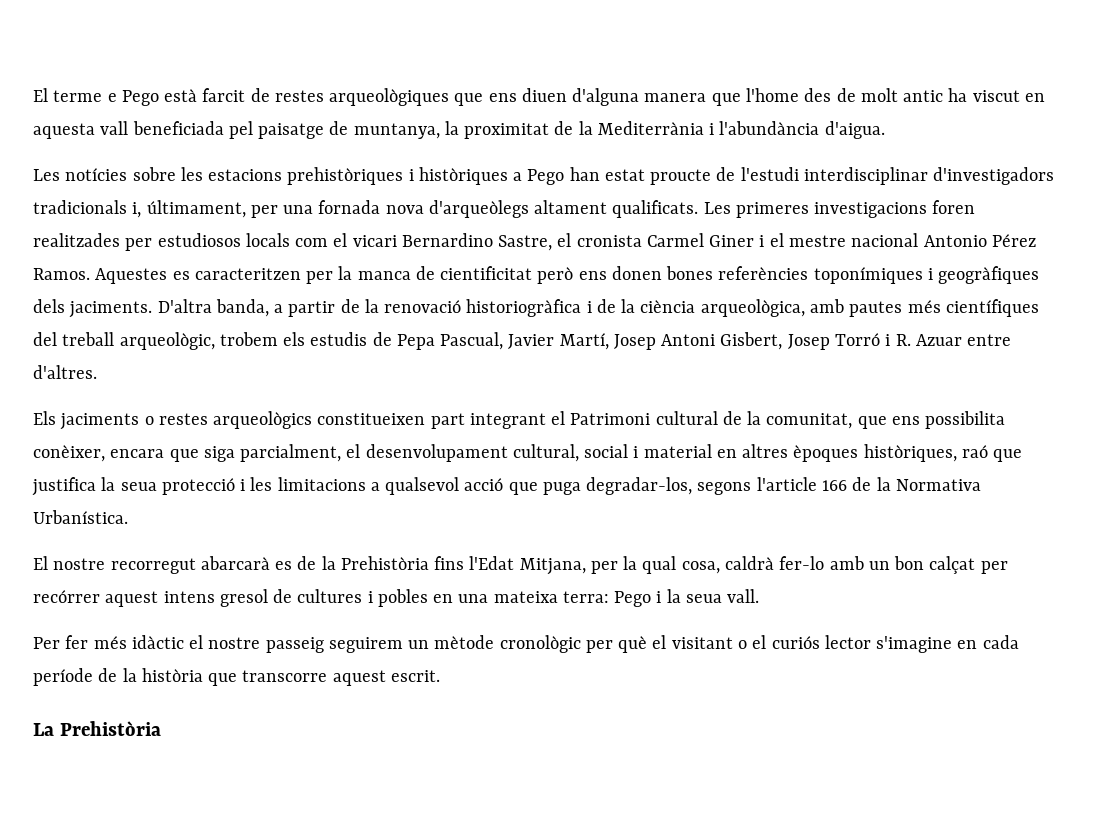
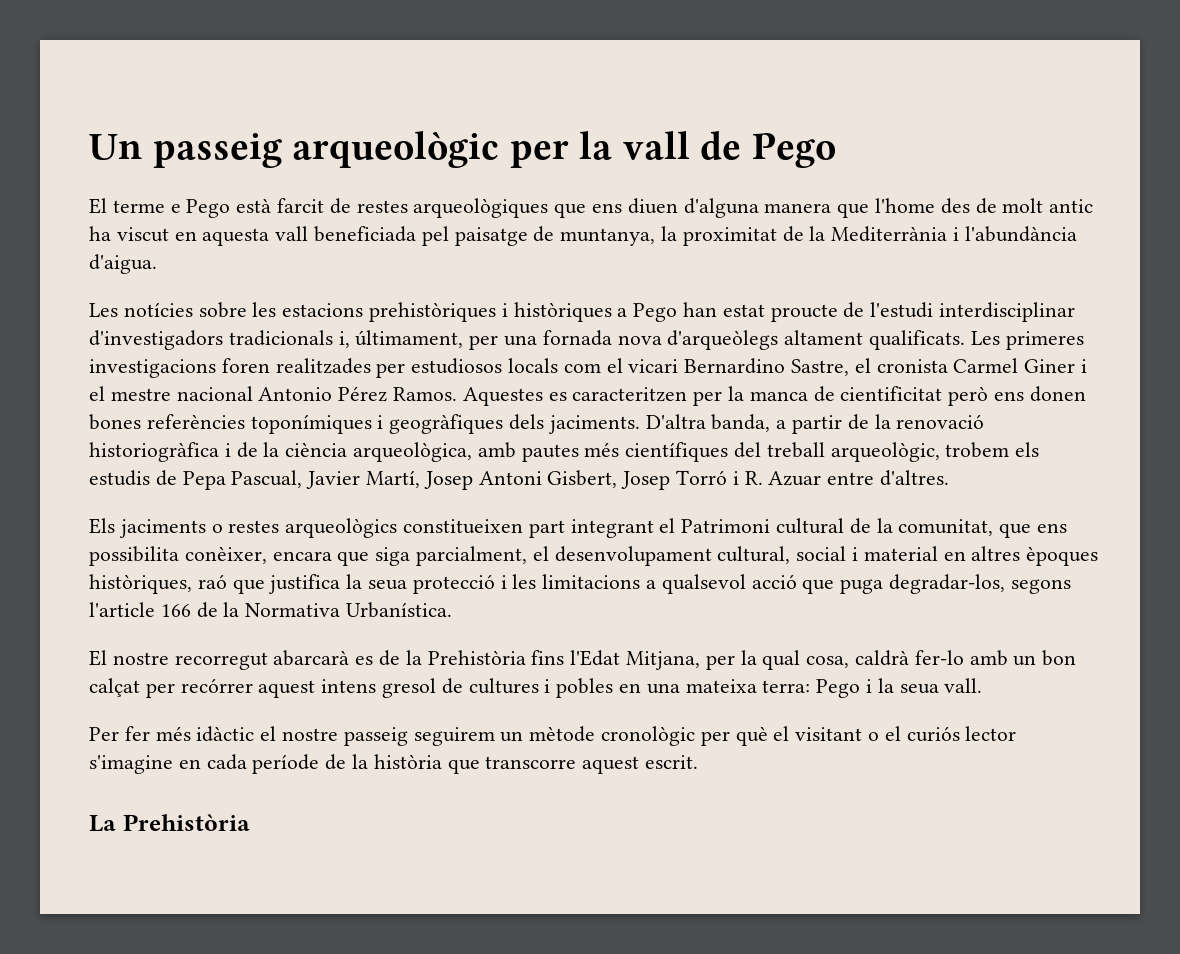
+ Un passeig arqueològic per la vall de Pego

